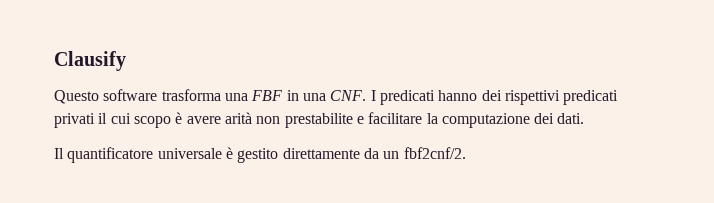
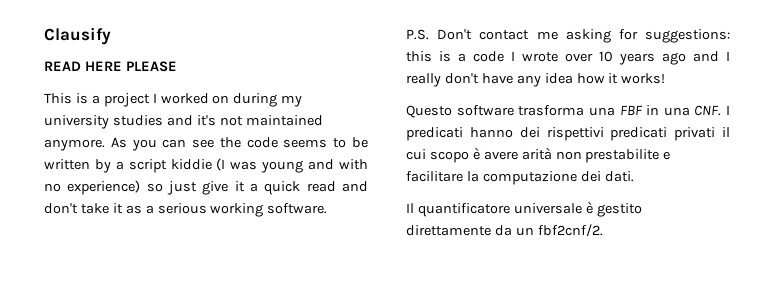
+ READ HERE PLEASE
+ This is a project I worked on during my university studies and it's not maintained anymore. As you can see the code seems to be written by a script kiddie (I was young and with no experience) so just give it a quick read and don't take it as a serious working software.
+ P.S. Don't contact me asking for suggestions: this is a code I wrote over 10 years ago and I really don't have any idea how it works!

